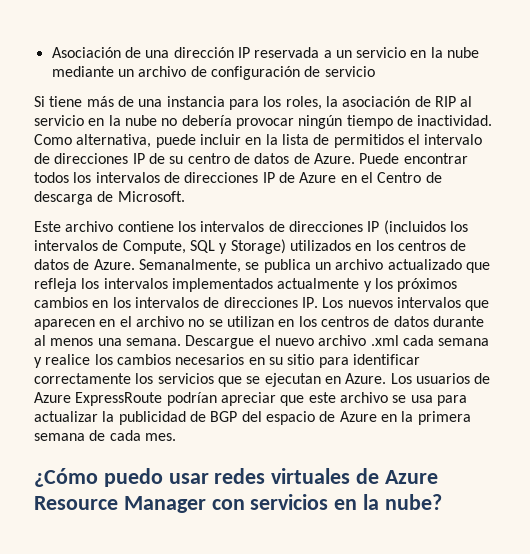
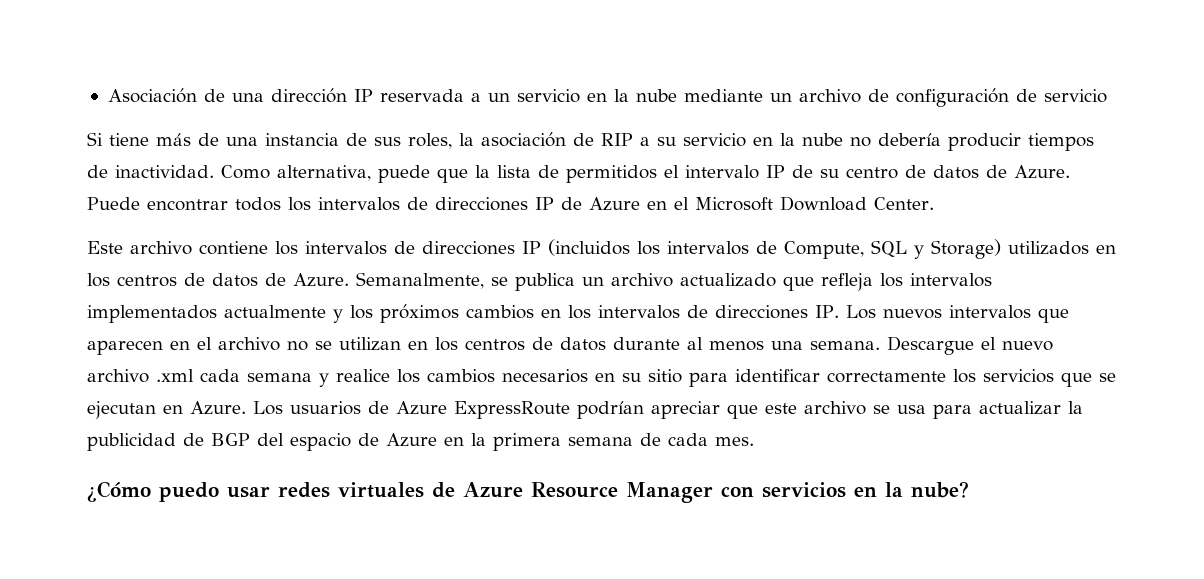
- Si tiene más de una instancia para los roles, la asociación de RIP al servicio en la nube no debería provocar ningún tiempo de inactividad.
+ Si tiene más de una instancia de sus roles, la asociación de RIP a su servicio en la nube no debería producir tiempos de inactividad.
- Como alternativa, puede incluir en la lista de permitidos el intervalo de direcciones IP de su centro de datos de Azure.
+ Como alternativa, puede que la lista de permitidos el intervalo IP de su centro de datos de Azure.
- Puede encontrar todos los intervalos de direcciones IP de Azure en el Centro de descarga de Microsoft.
+ Puede encontrar todos los intervalos de direcciones IP de Azure en el Microsoft Download Center.

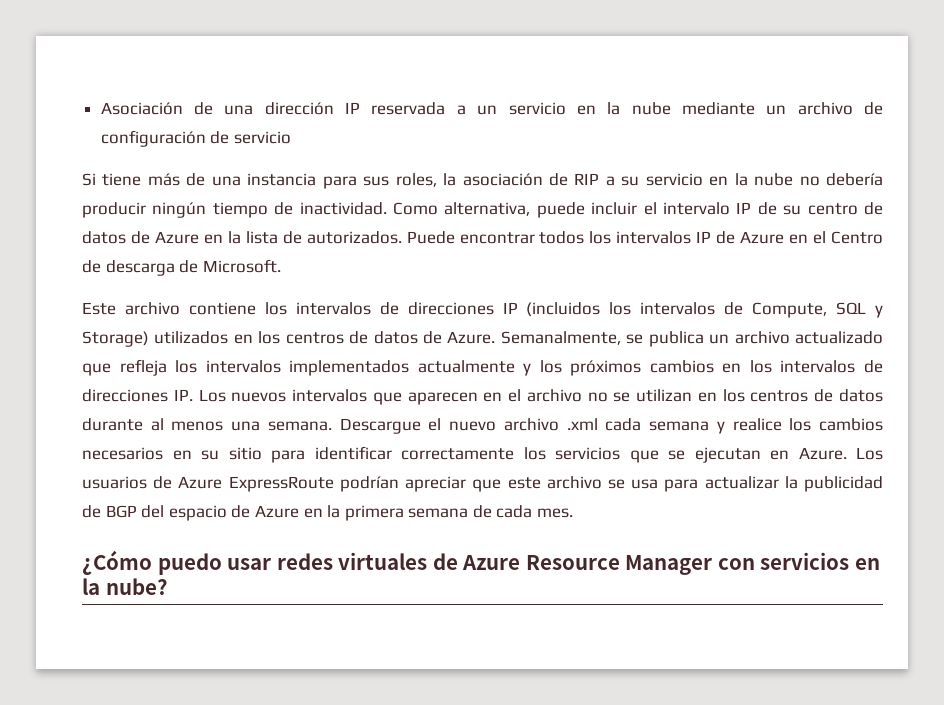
- Si tiene más de una instancia de sus roles, la asociación de RIP a su servicio en la nube no debería producir tiempos de inactividad.
+ Si tiene más de una instancia para sus roles, la asociación de RIP a su servicio en la nube no debería producir ningún tiempo de inactividad.
- Como alternativa, puede que la lista de permitidos el intervalo IP de su centro de datos de Azure.
+ Como alternativa, puede incluir el intervalo IP de su centro de datos de Azure en la lista de autorizados.
- Puede encontrar todos los intervalos de direcciones IP de Azure en el Microsoft Download Center.
+ Puede encontrar todos los intervalos IP de Azure en el Centro de descarga de Microsoft.

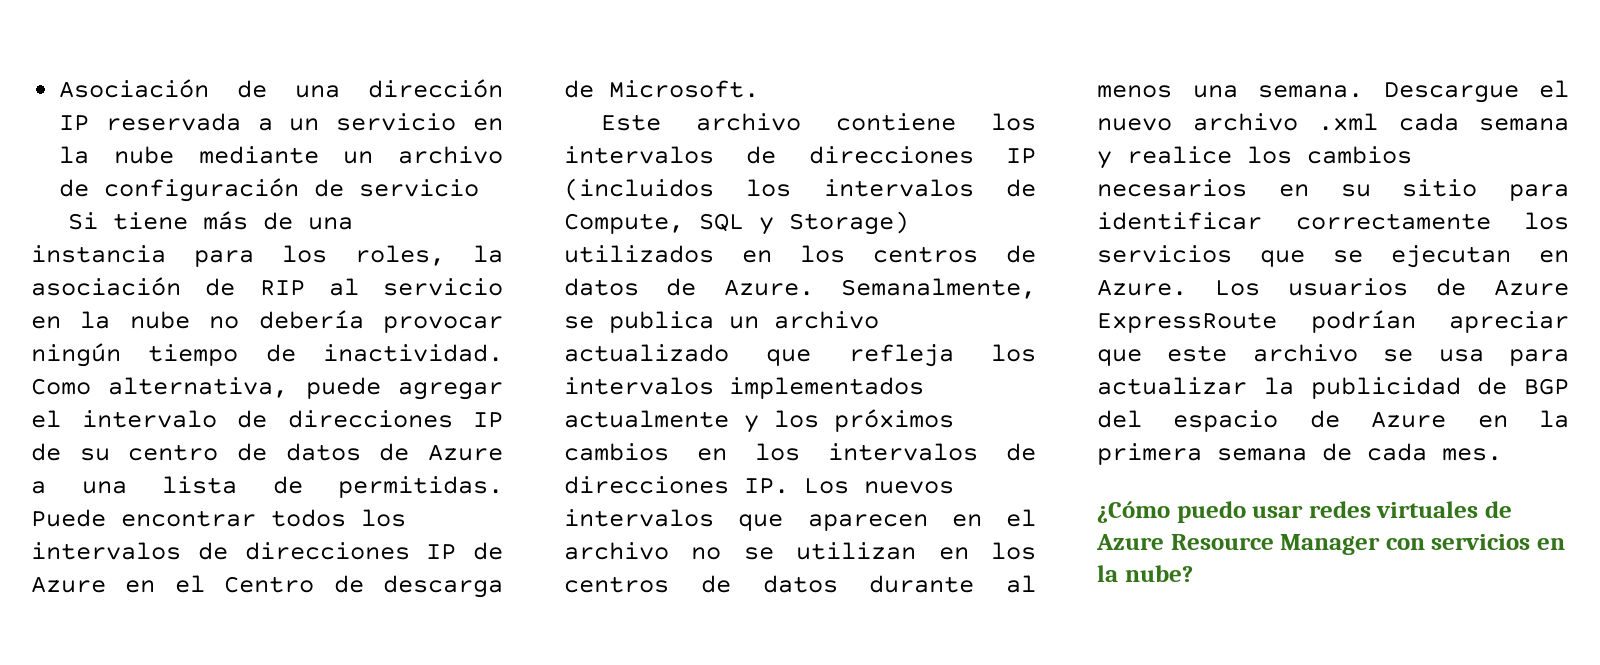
- Si tiene más de una instancia para sus roles, la asociación de RIP a su servicio en la nube no debería producir ningún tiempo de inactividad.
+ Si tiene más de una instancia para los roles, la asociación de RIP al servicio en la nube no debería provocar ningún tiempo de inactividad.
- Como alternativa, puede incluir el intervalo IP de su centro de datos de Azure en la lista de autorizados.
+ Como alternativa, puede agregar el intervalo de direcciones IP de su centro de datos de Azure a una lista de permitidas.
- Puede encontrar todos los intervalos IP de Azure en el Centro de descarga de Microsoft.
+ Puede encontrar todos los intervalos de direcciones IP de Azure en el Centro de descarga de Microsoft.

